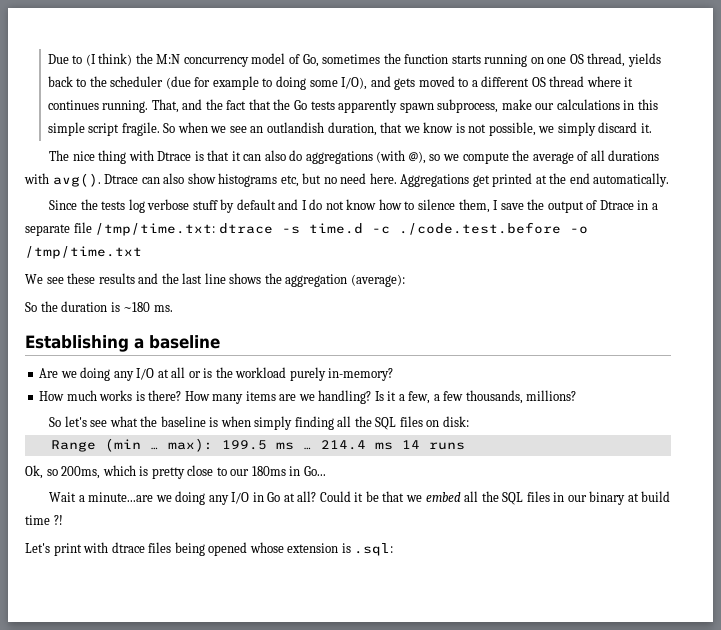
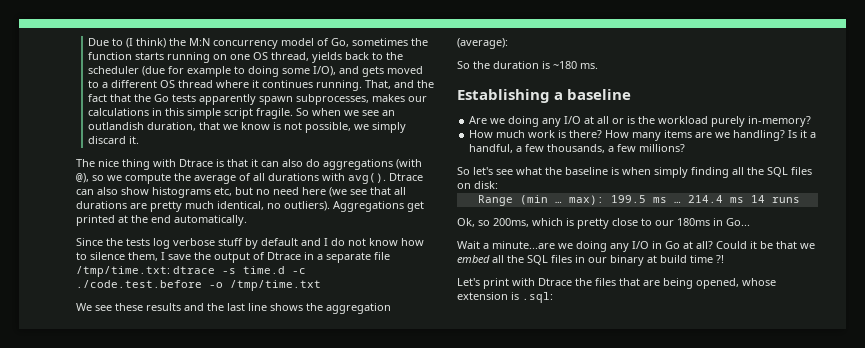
- That, and the fact that the Go tests apparently spawn subprocess, make our calculations in this simple script fragile.
+ That, and the fact that the Go tests apparently spawn subprocesses, makes our calculations in this simple script fragile.
- Dtrace can also show histograms etc, but no need here.
+ Dtrace can also show histograms etc, but no need here (we see that all durations are pretty much identical, no outliers).
- How much works is there?
+ How much work is there?
- Is it a few, a few thousands, millions?
+ Is it a handful, a few thousands, a few millions?
- Let's print with dtrace files being opened whose extension is .sql:
+ Let's print with Dtrace the files that are being opened, whose extension is .sql:

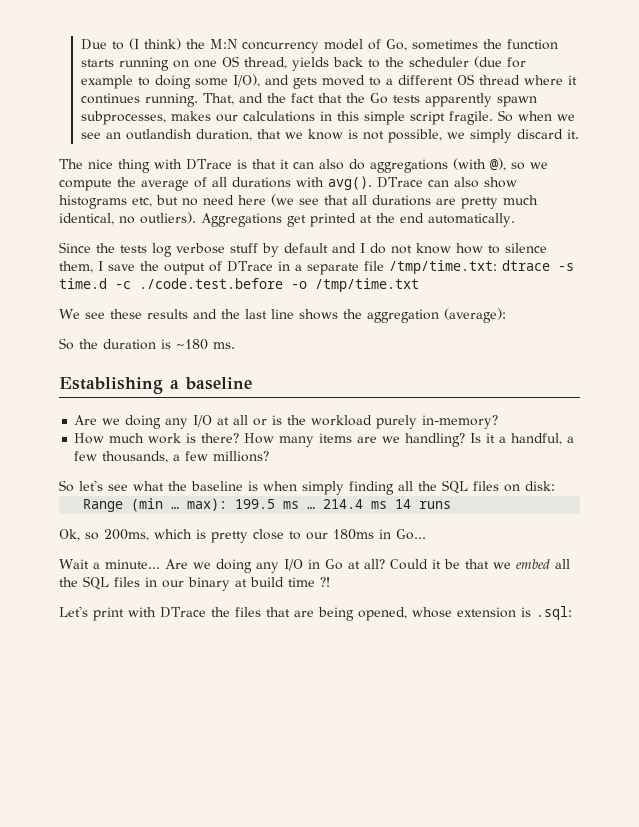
- The nice thing with Dtrace is that it can also do aggregations (with @), so we compute the average of all durations with avg().
+ The nice thing with DTrace is that it can also do aggregations (with @), so we compute the average of all durations with avg().
- Dtrace can also show histograms etc, but no need here (we see that all durations are pretty much identical, no outliers).
+ DTrace can also show histograms etc, but no need here (we see that all durations are pretty much identical, no outliers).
- Since the tests log verbose stuff by default and I do not know how to silence them, I save the output of Dtrace in a separate file /tmp/time.txt: dtrace -s time.d -c ./code.test.before -o /tmp/time.txt
+ Since the tests log verbose stuff by default and I do not know how to silence them, I save the output of DTrace in a separate file /tmp/time.txt: dtrace -s time.d -c ./code.test.before -o /tmp/time.txt
- Wait a minute...are we doing any I/O in Go at all?
+ Wait a minute... Are we doing any I/O in Go at all?
- Let's print with Dtrace the files that are being opened, whose extension is .sql:
+ Let's print with DTrace the files that are being opened, whose extension is .sql:

